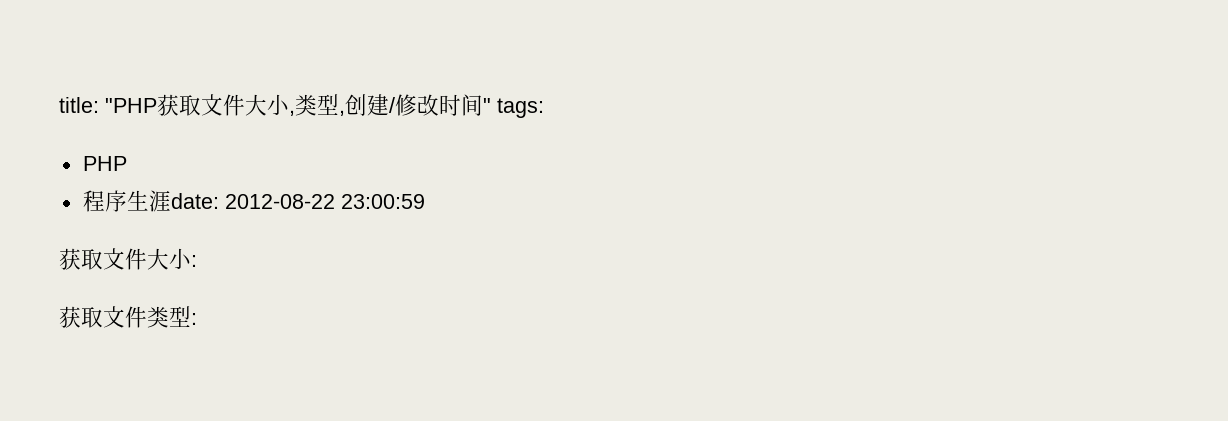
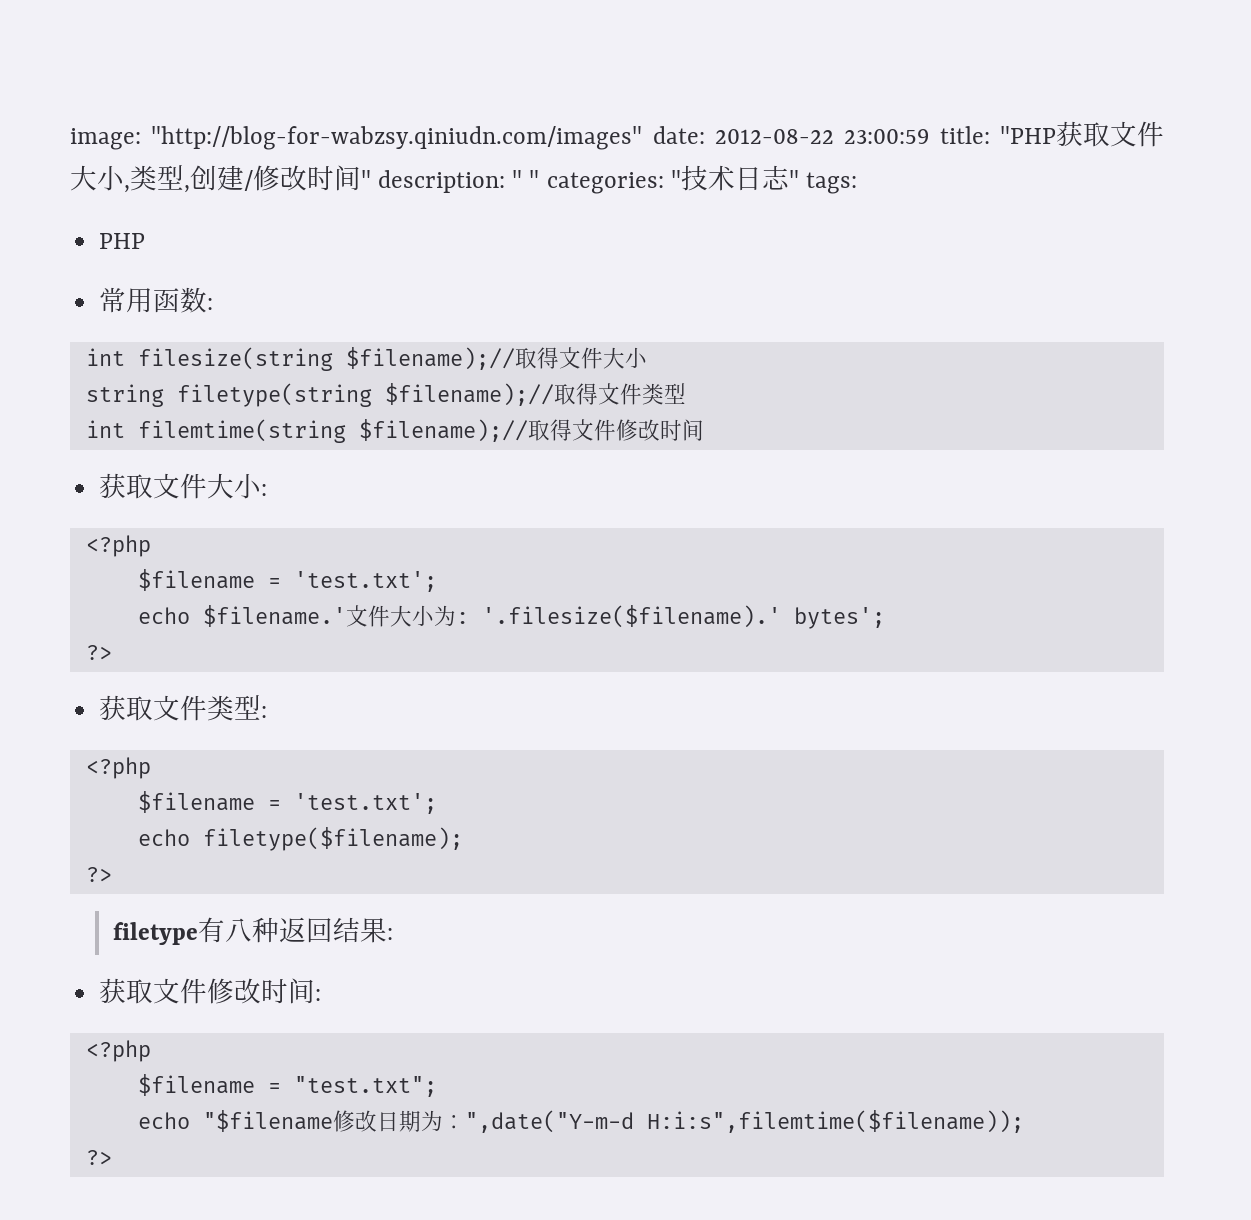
- title: "PHP获取文件大小,类型,创建/修改时间" tags:
+ image: "http://blog-for-wabzsy.qiniudn.com/images" date: 2012-08-22 23:00:59 title: "PHP获取文件大小,类型,创建/修改时间" description: " " categories: "技术日志" tags:
  PHP
- 程序生涯date: 2012-08-22 23:00:59
+ 常用函数:
+ int filesize(string $filename);//取得文件大小
+ string filetype(string $filename);//取得文件类型
+ int filemtime(string $filename);//取得文件修改时间
  获取文件大小:
+ <?php
+ $filename = 'test.txt';
+ echo $filename.'文件大小为: '.filesize($filename).' bytes';
+ ?>
  获取文件类型:
+ <?php
+ $filename = 'test.txt';
+ echo filetype($filename);
+ ?>
+ filetype有八种返回结果:
+ 获取文件修改时间:
+ <?php
+ $filename = "test.txt";
+ echo "$filename修改日期为：",date("Y-m-d H:i:s",filemtime($filename));
+ ?>

